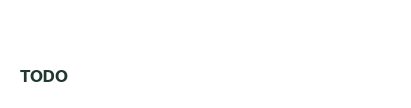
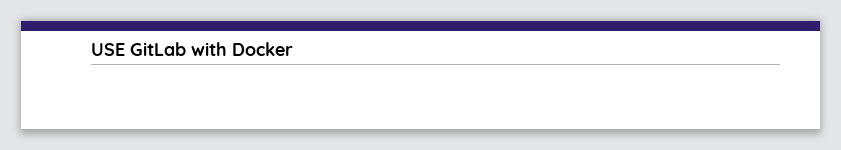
- TODO
+ USE GitLab with Docker

